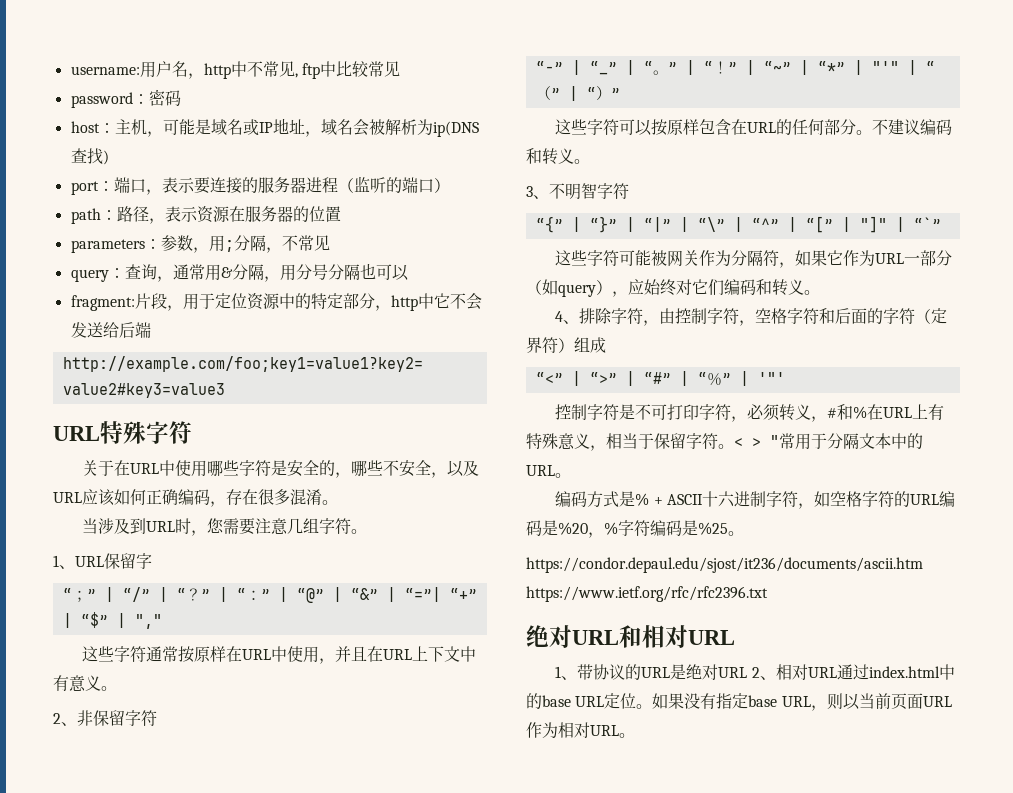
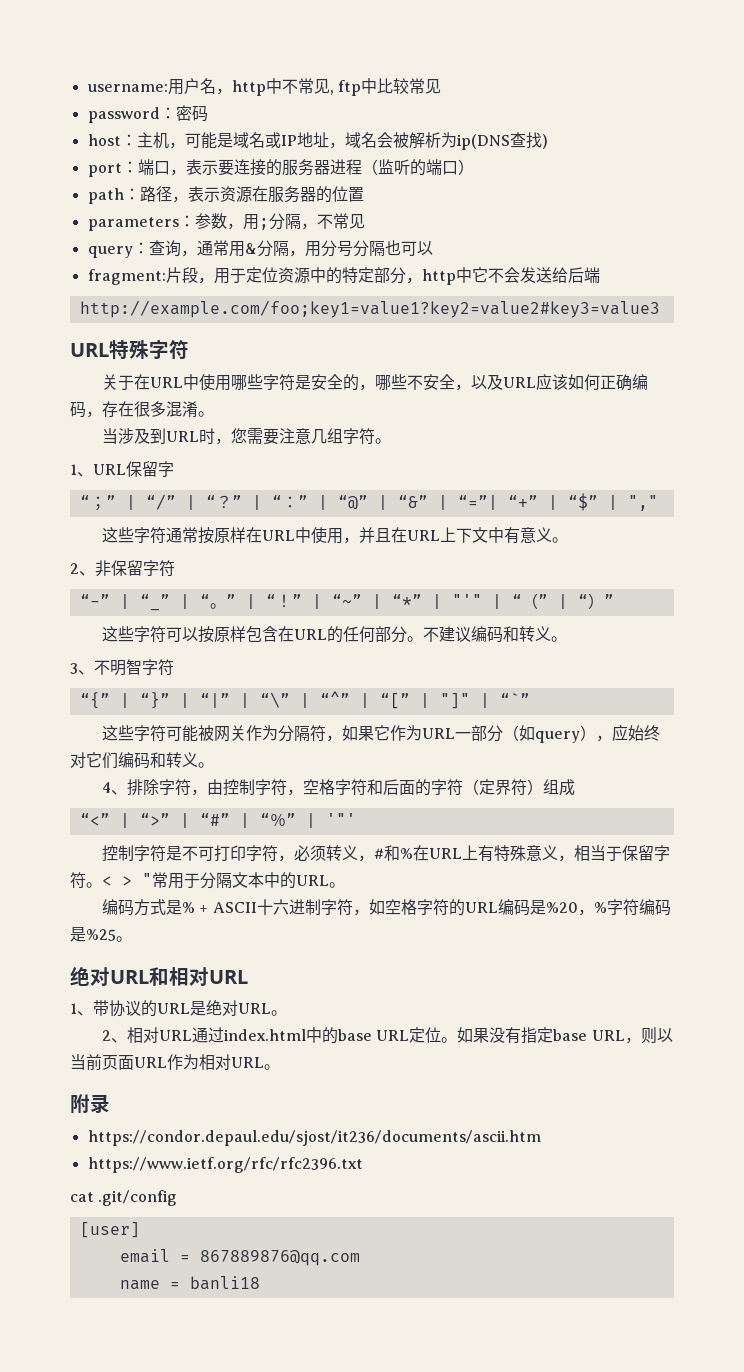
- https://condor.depaul.edu/sjost/it236/documents/ascii.htm https://www.ietf.org/rfc/rfc2396.txt
- 1、带协议的URL是绝对URL 2、相对URL通过index.html中的base URL定位。
+ 1、带协议的URL是绝对URL。
+ 2、相对URL通过index.html中的base URL定位。
+ 附录
+ https://condor.depaul.edu/sjost/it236/documents/ascii.htm
+ https://www.ietf.org/rfc/rfc2396.txt
+ cat .git/config
+ [user]
+ email = 867889876@qq.com
+ name = banli18

